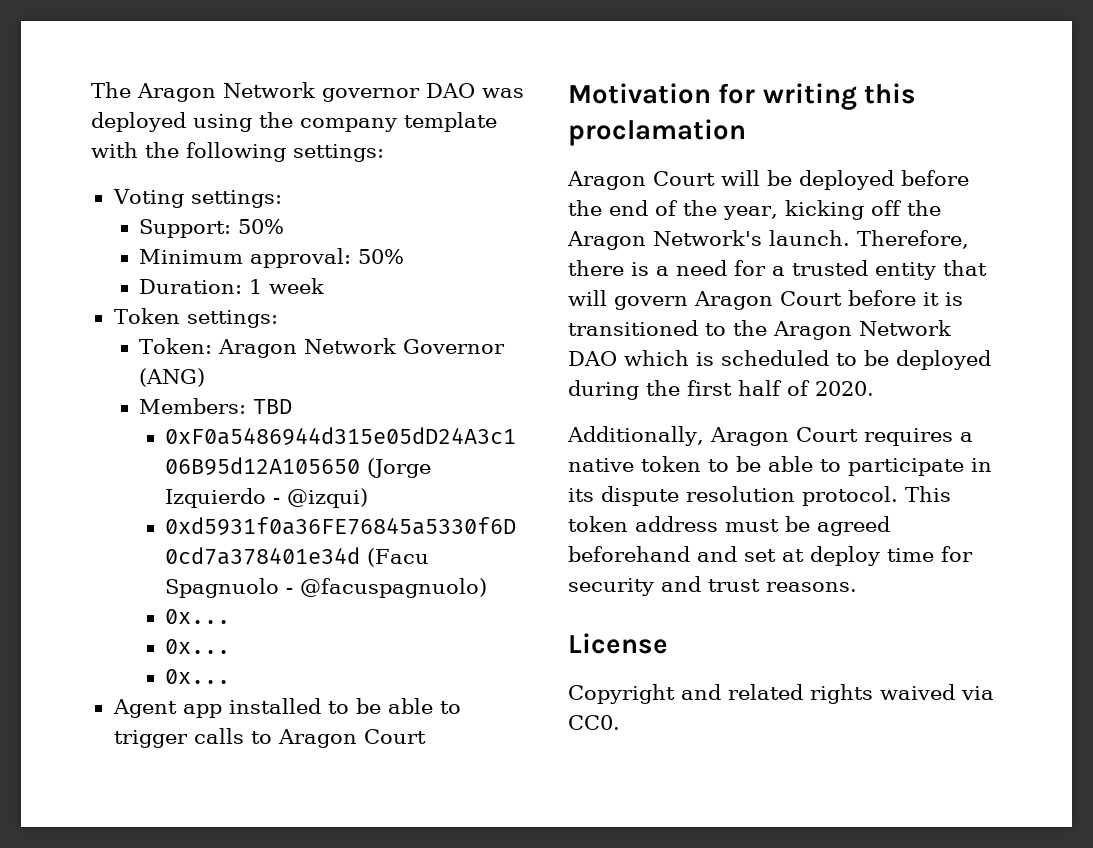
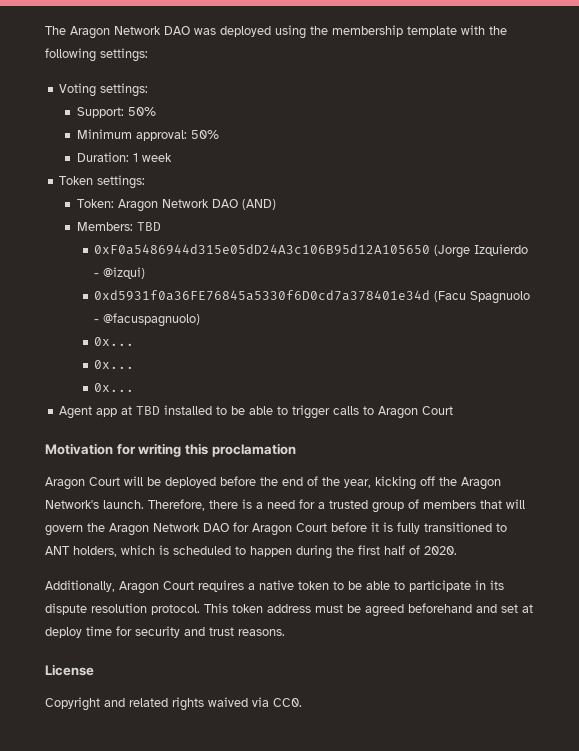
- The Aragon Network governor DAO was deployed using the company template with the following settings:
+ The Aragon Network DAO was deployed using the membership template with the following settings:
- Token: Aragon Network Governor (ANG)
+ Token: Aragon Network DAO (AND)
- Agent app installed to be able to trigger calls to Aragon Court
+ Agent app at TBD installed to be able to trigger calls to Aragon Court
- Therefore, there is a need for a trusted entity that will govern Aragon Court before it is transitioned to the Aragon Network DAO which is scheduled to be deployed during the first half of 2020.
+ Therefore, there is a need for a trusted group of members that will govern the Aragon Network DAO for Aragon Court before it is fully transitioned to ANT holders, which is scheduled to happen during the first half of 2020.

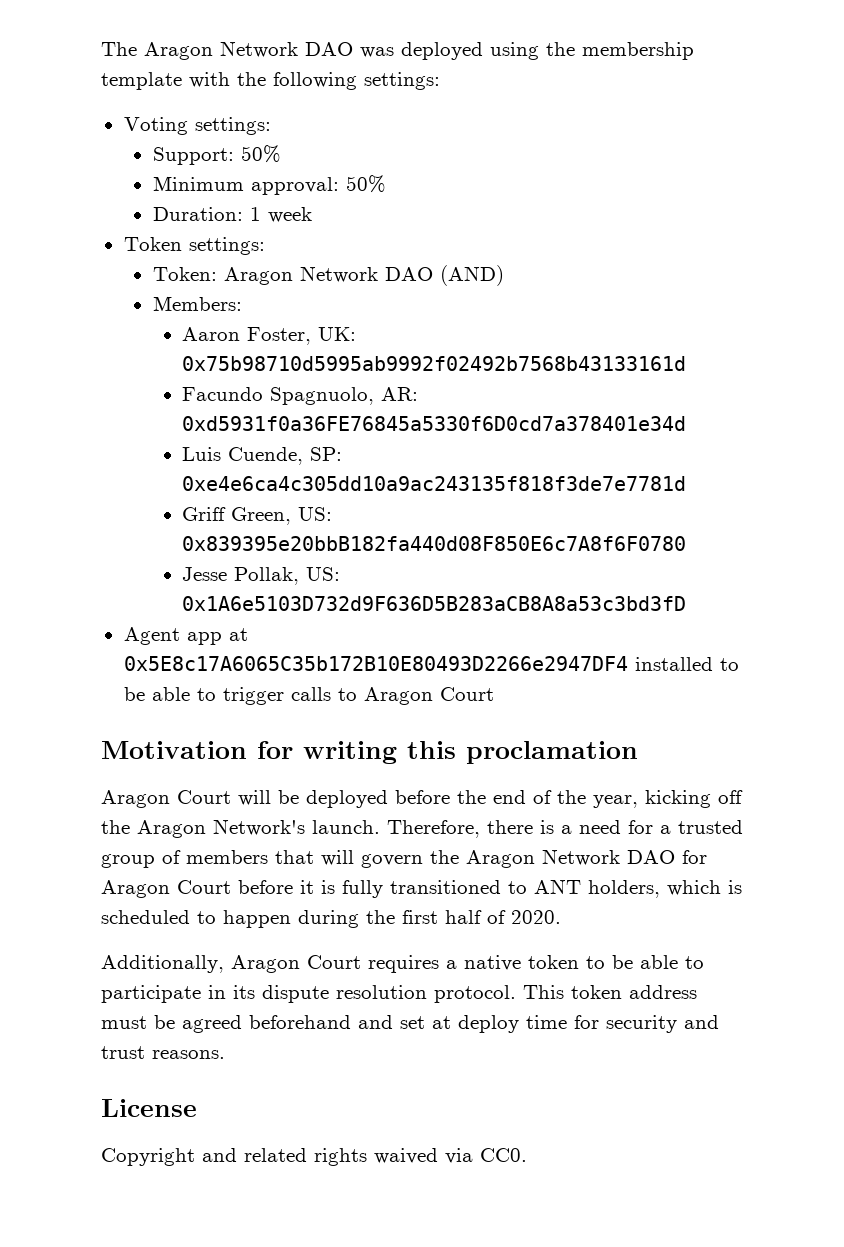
- Members: TBD
- 0xF0a5486944d315e05dD24A3c106B95d12A105650 (Jorge Izquierdo - @izqui)
- 0xd5931f0a36FE76845a5330f6D0cd7a378401e34d (Facu Spagnuolo - @facuspagnuolo)
- 0x...
- 0x...
- 0x...
+ Members:
+ Aaron Foster, UK: 0x75b98710d5995ab9992f02492b7568b43133161d
+ Facundo Spagnuolo, AR: 0xd5931f0a36FE76845a5330f6D0cd7a378401e34d
+ Luis Cuende, SP: 0xe4e6ca4c305dd10a9ac243135f818f3de7e7781d
+ Griff Green, US: 0x839395e20bbB182fa440d08F850E6c7A8f6F0780
+ Jesse Pollak, US: 0x1A6e5103D732d9F636D5B283aCB8A8a53c3bd3fD
- Agent app at TBD installed to be able to trigger calls to Aragon Court
+ Agent app at 0x5E8c17A6065C35b172B10E80493D2266e2947DF4 installed to be able to trigger calls to Aragon Court

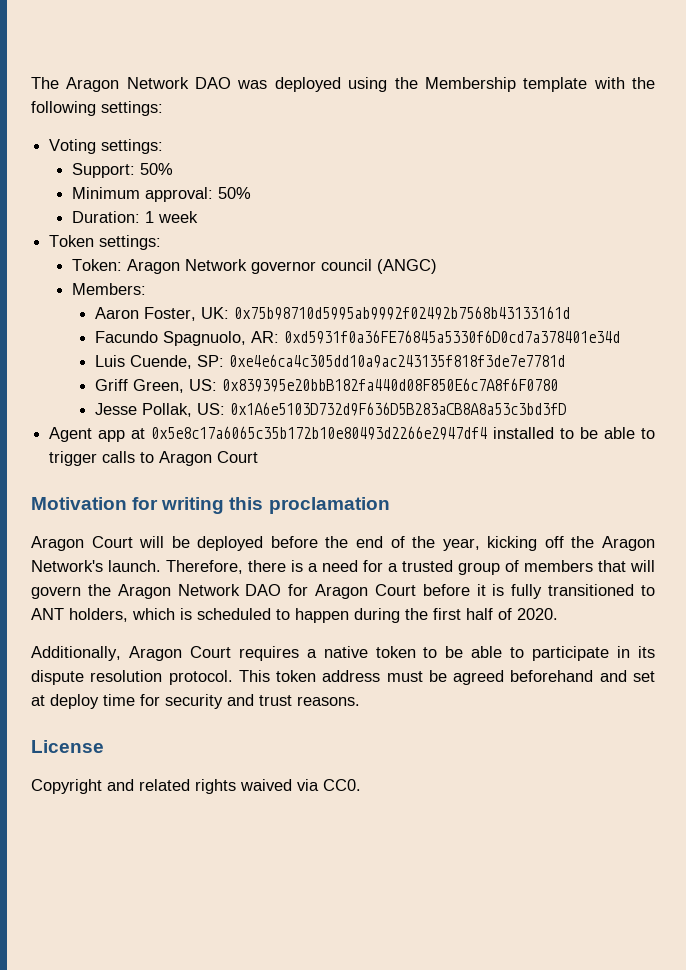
- The Aragon Network DAO was deployed using the membership template with the following settings:
+ The Aragon Network DAO was deployed using the Membership template with the following settings:
- Token: Aragon Network DAO (AND)
+ Token: Aragon Network governor council (ANGC)
- Agent app at 0x5E8c17A6065C35b172B10E80493D2266e2947DF4 installed to be able to trigger calls to Aragon Court
+ Agent app at 0x5e8c17a6065c35b172b10e80493d2266e2947df4 installed to be able to trigger calls to Aragon Court

